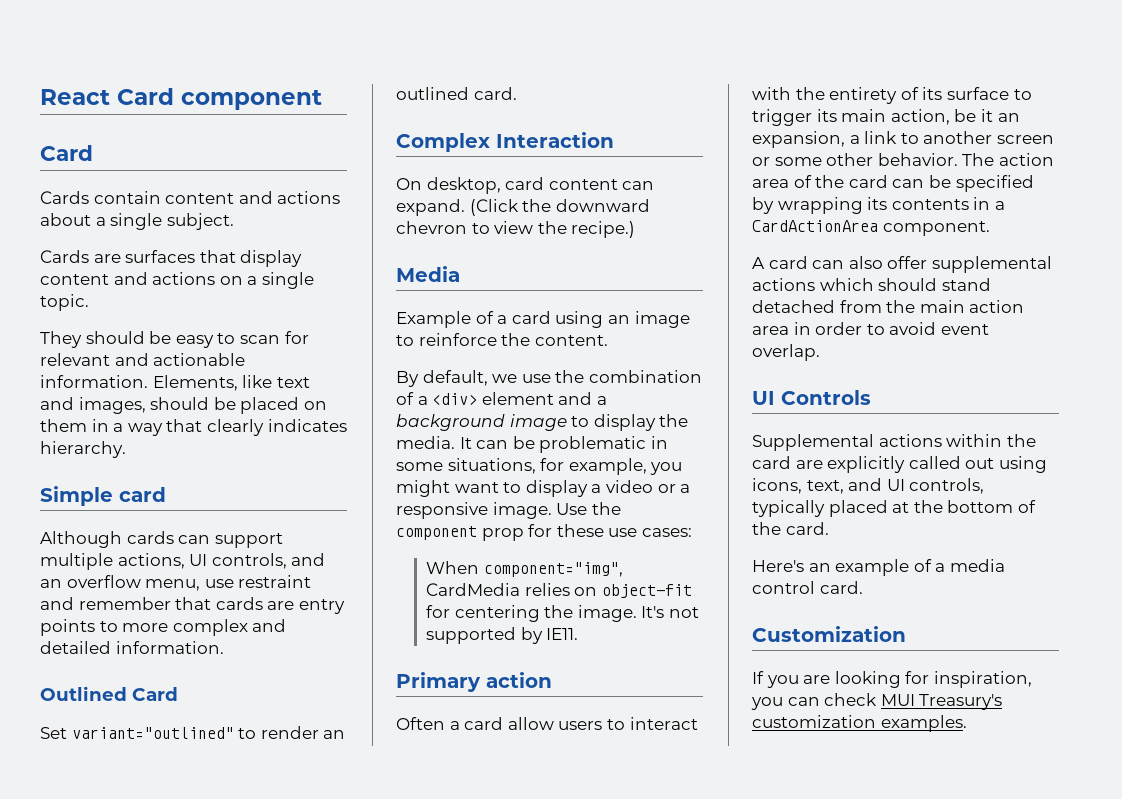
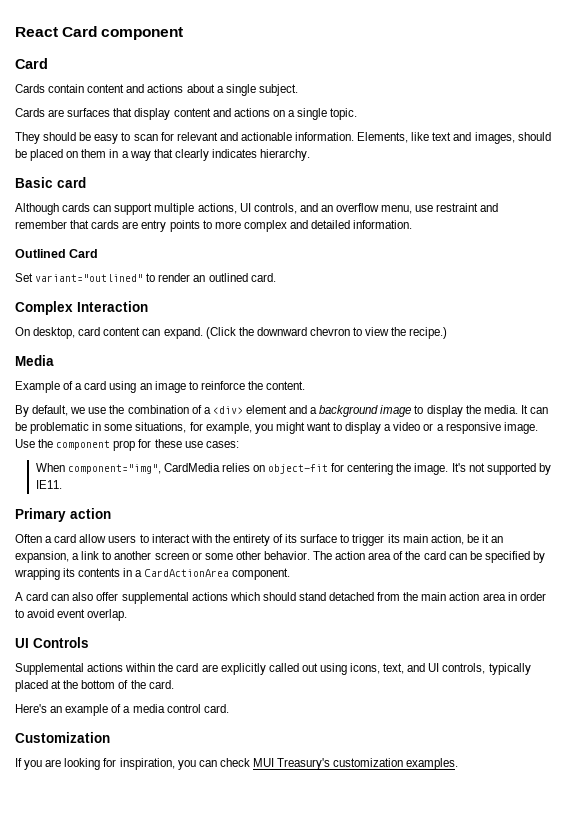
- Simple card
+ Basic card

